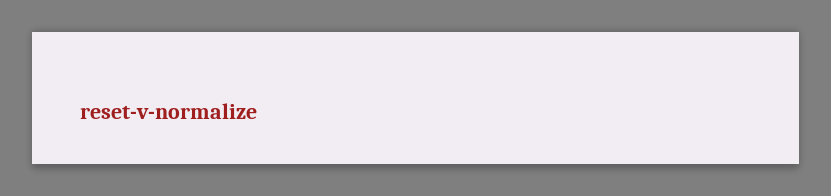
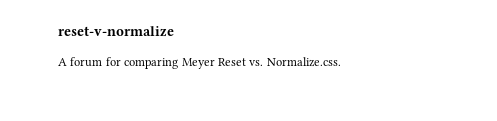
+ A forum for comparing Meyer Reset vs. Normalize.css.

